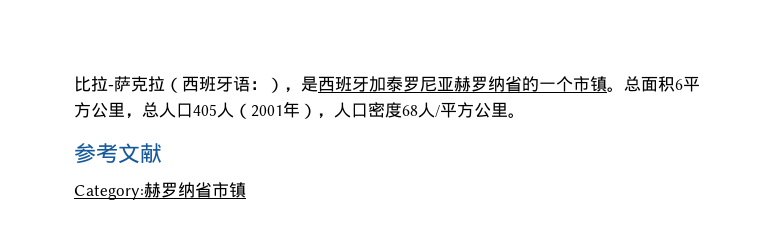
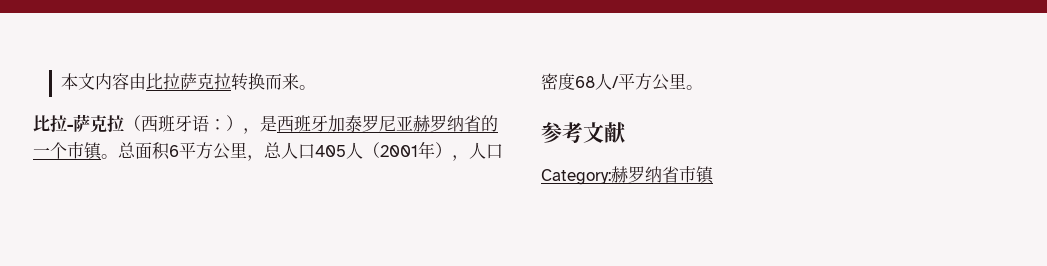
+ 本文内容由比拉萨克拉转换而来。

